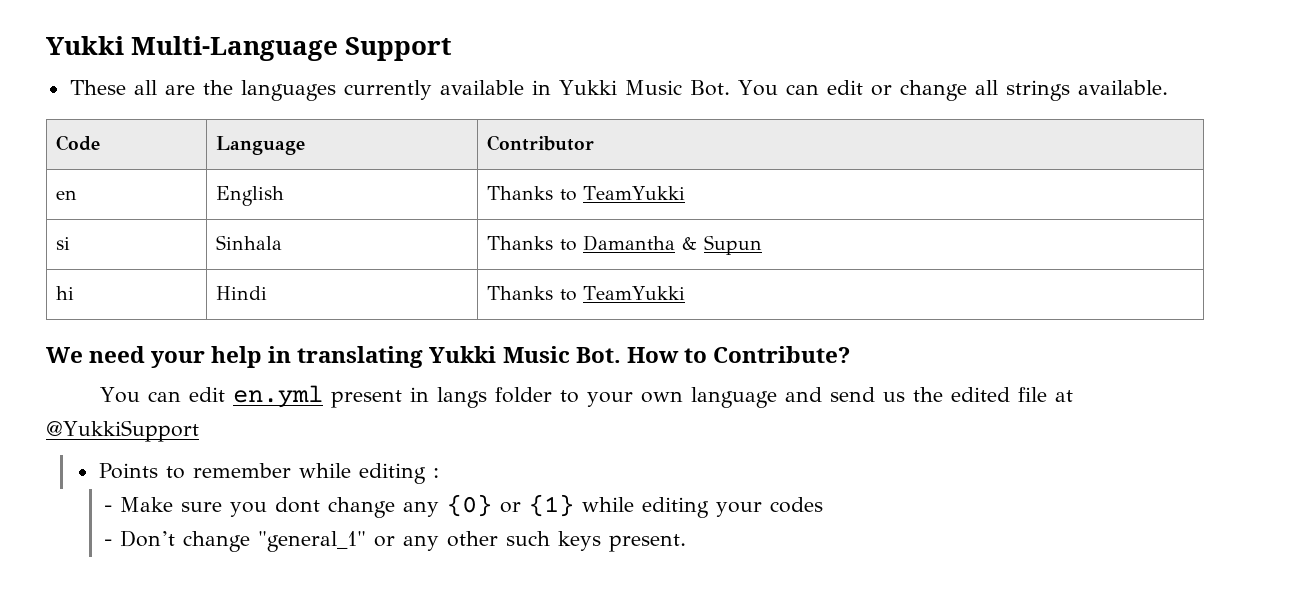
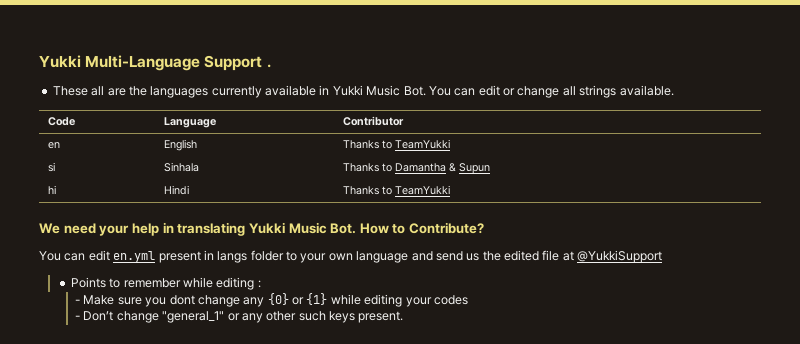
- Yukki Multi-Language Support
+ Yukki Multi-Language Support .

